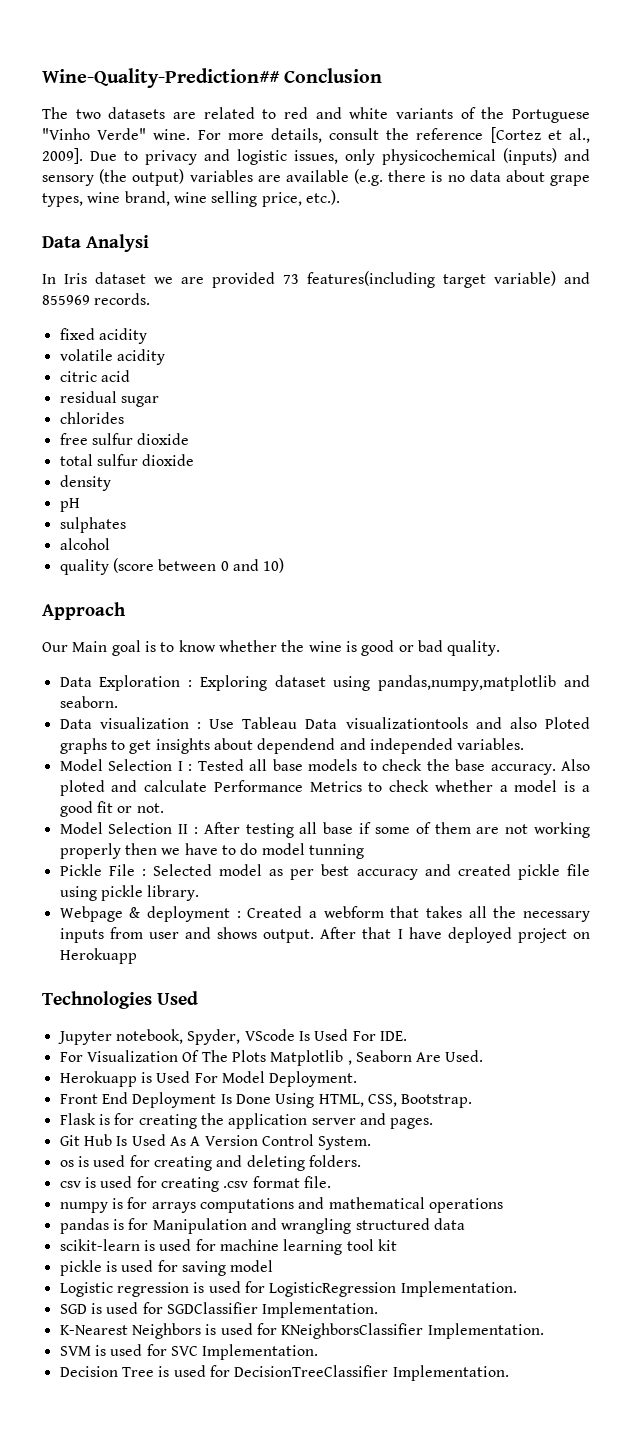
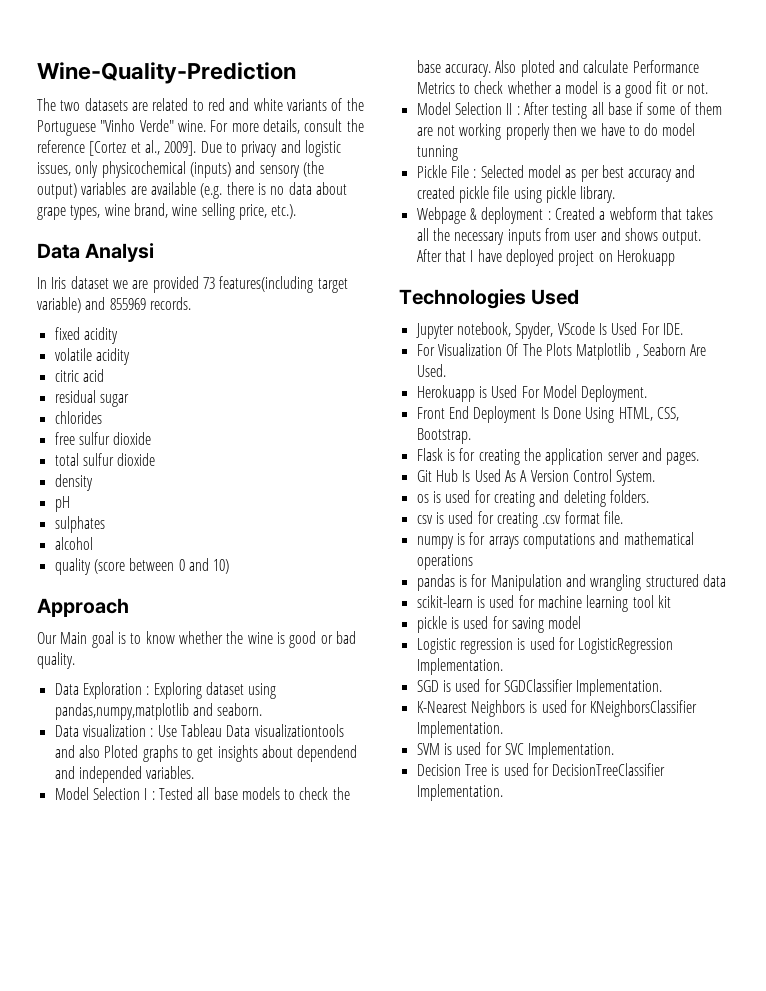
- Wine-Quality-Prediction## Conclusion
+ Wine-Quality-Prediction

